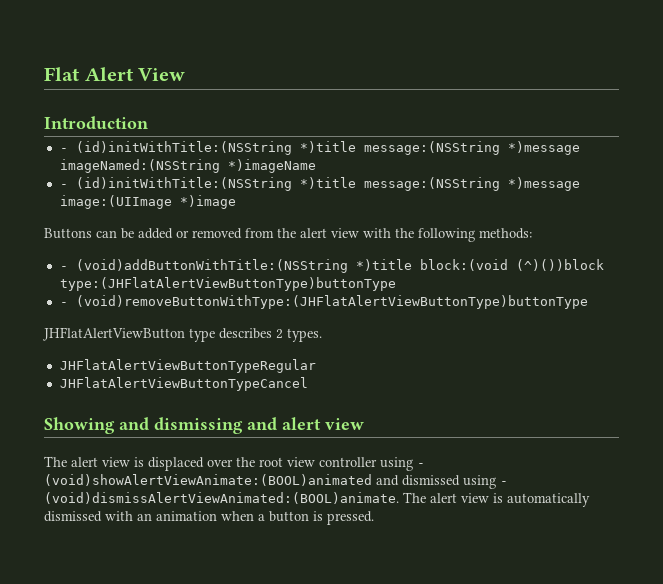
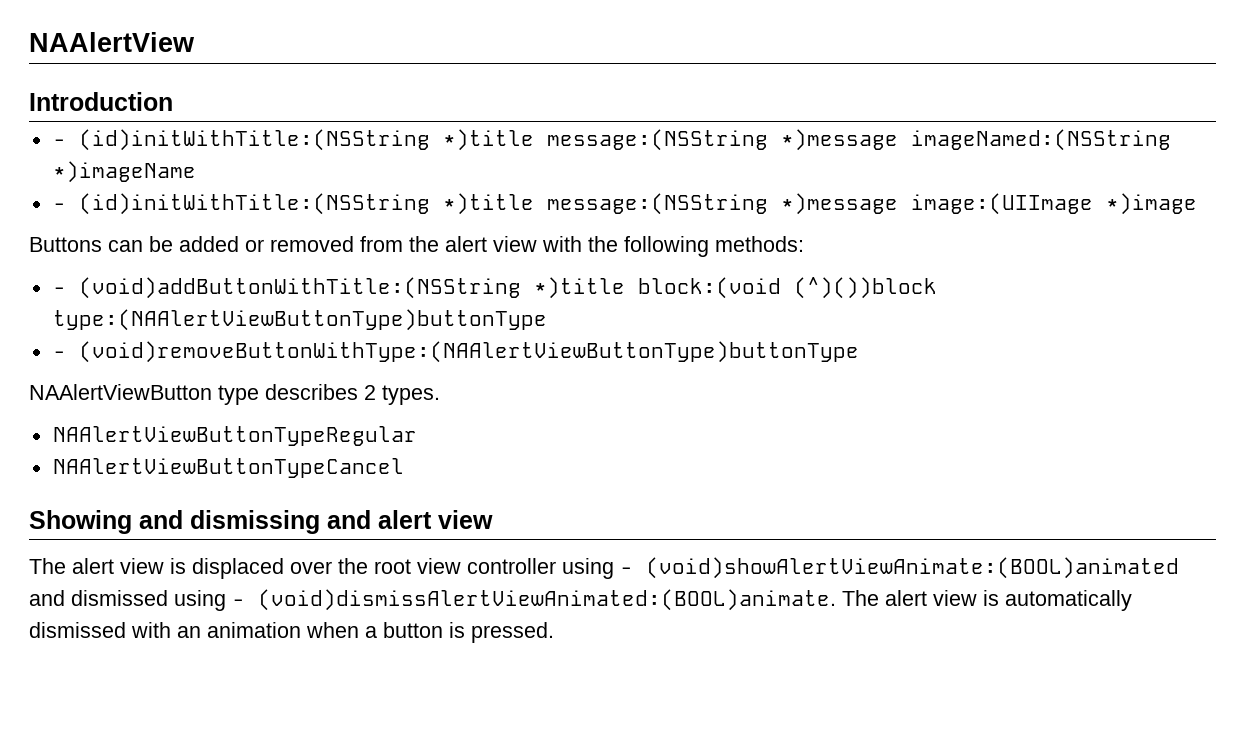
- Flat Alert View
+ NAAlertView
- - (void)addButtonWithTitle:(NSString *)title block:(void (^)())block type:(JHFlatAlertViewButtonType)buttonType
- - (void)removeButtonWithType:(JHFlatAlertViewButtonType)buttonType
- JHFlatAlertViewButton type describes 2 types.
+ - (void)addButtonWithTitle:(NSString *)title block:(void (^)())block type:(NAAlertViewButtonType)buttonType
+ - (void)removeButtonWithType:(NAAlertViewButtonType)buttonType
+ NAAlertViewButton type describes 2 types.
- JHFlatAlertViewButtonTypeRegular
- JHFlatAlertViewButtonTypeCancel
+ NAAlertViewButtonTypeRegular
+ NAAlertViewButtonTypeCancel

